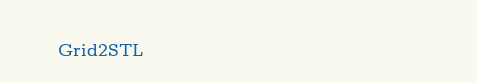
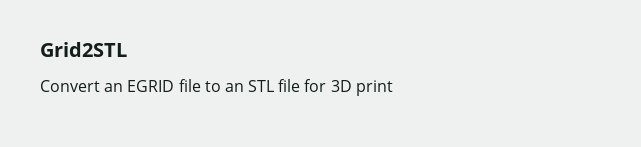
+ Convert an EGRID file to an STL file for 3D print

